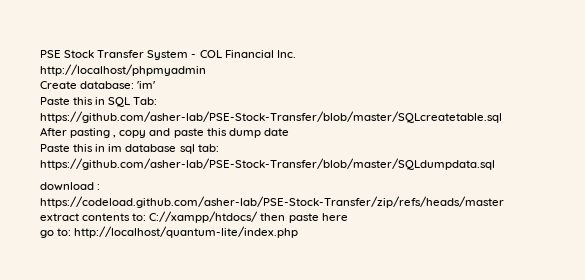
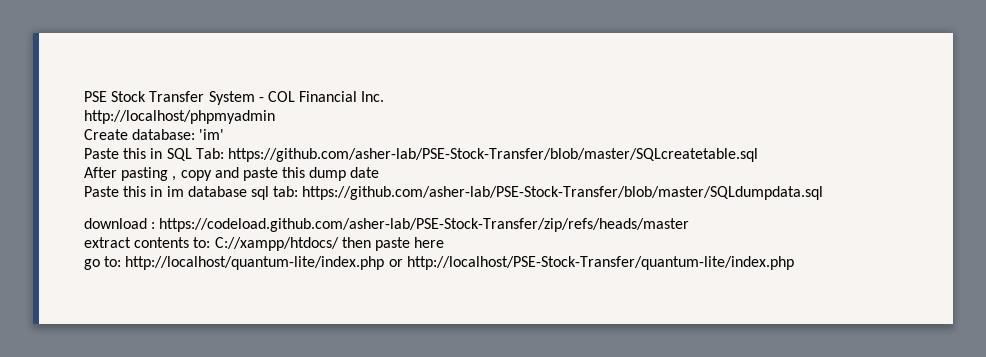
- go to: http://localhost/quantum-lite/index.php
+ go to: http://localhost/quantum-lite/index.php or http://localhost/PSE-Stock-Transfer/quantum-lite/index.php

